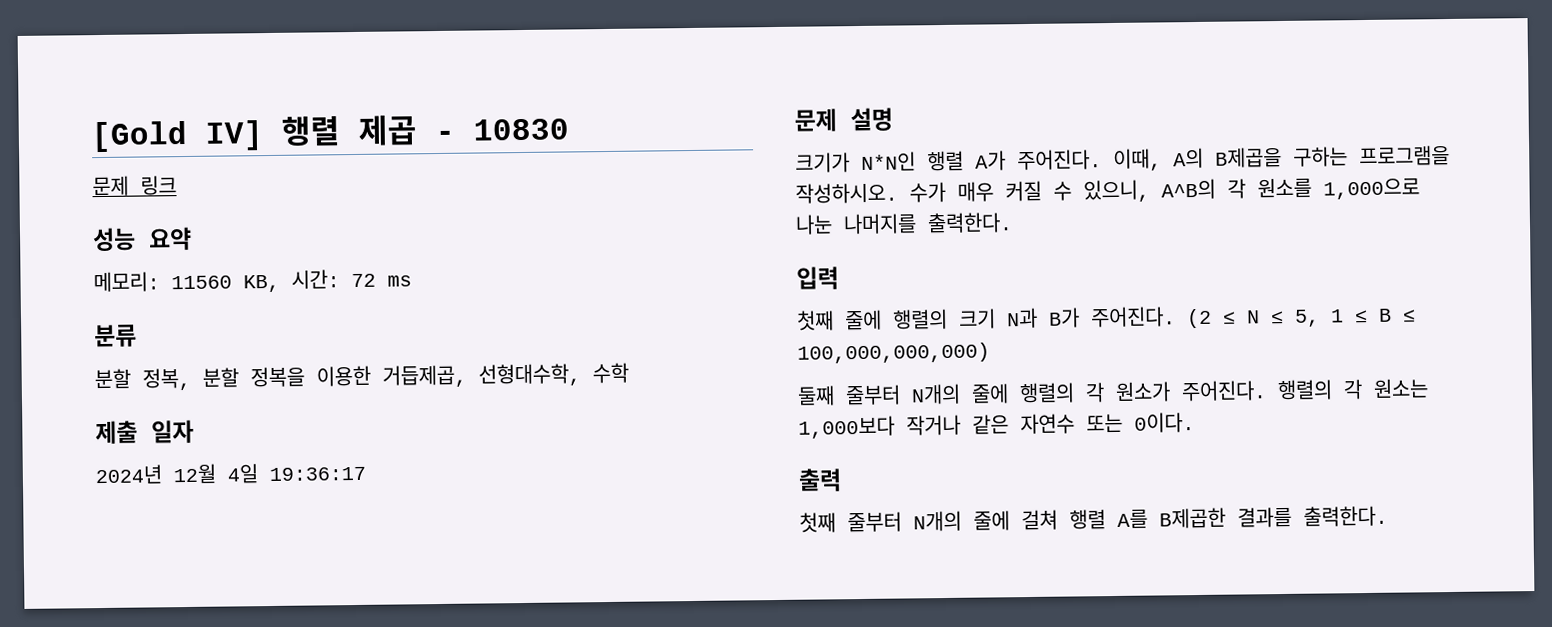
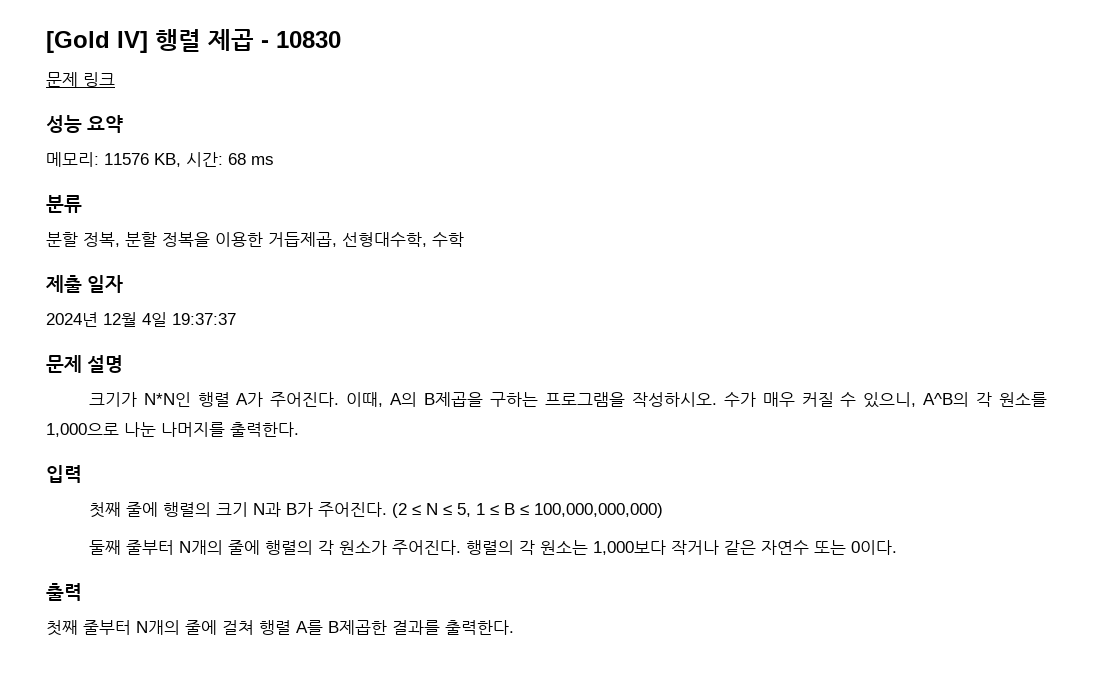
- 메모리: 11560 KB, 시간: 72 ms
+ 메모리: 11576 KB, 시간: 68 ms
- 2024년 12월 4일 19:36:17
+ 2024년 12월 4일 19:37:37

